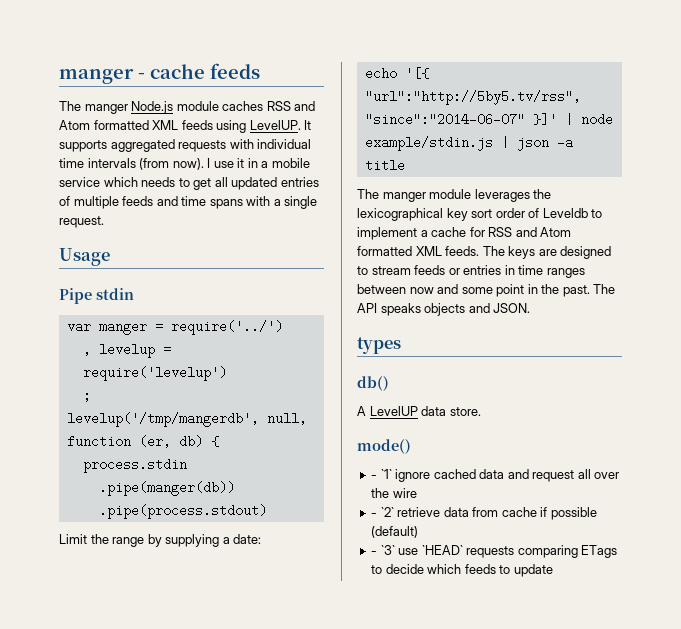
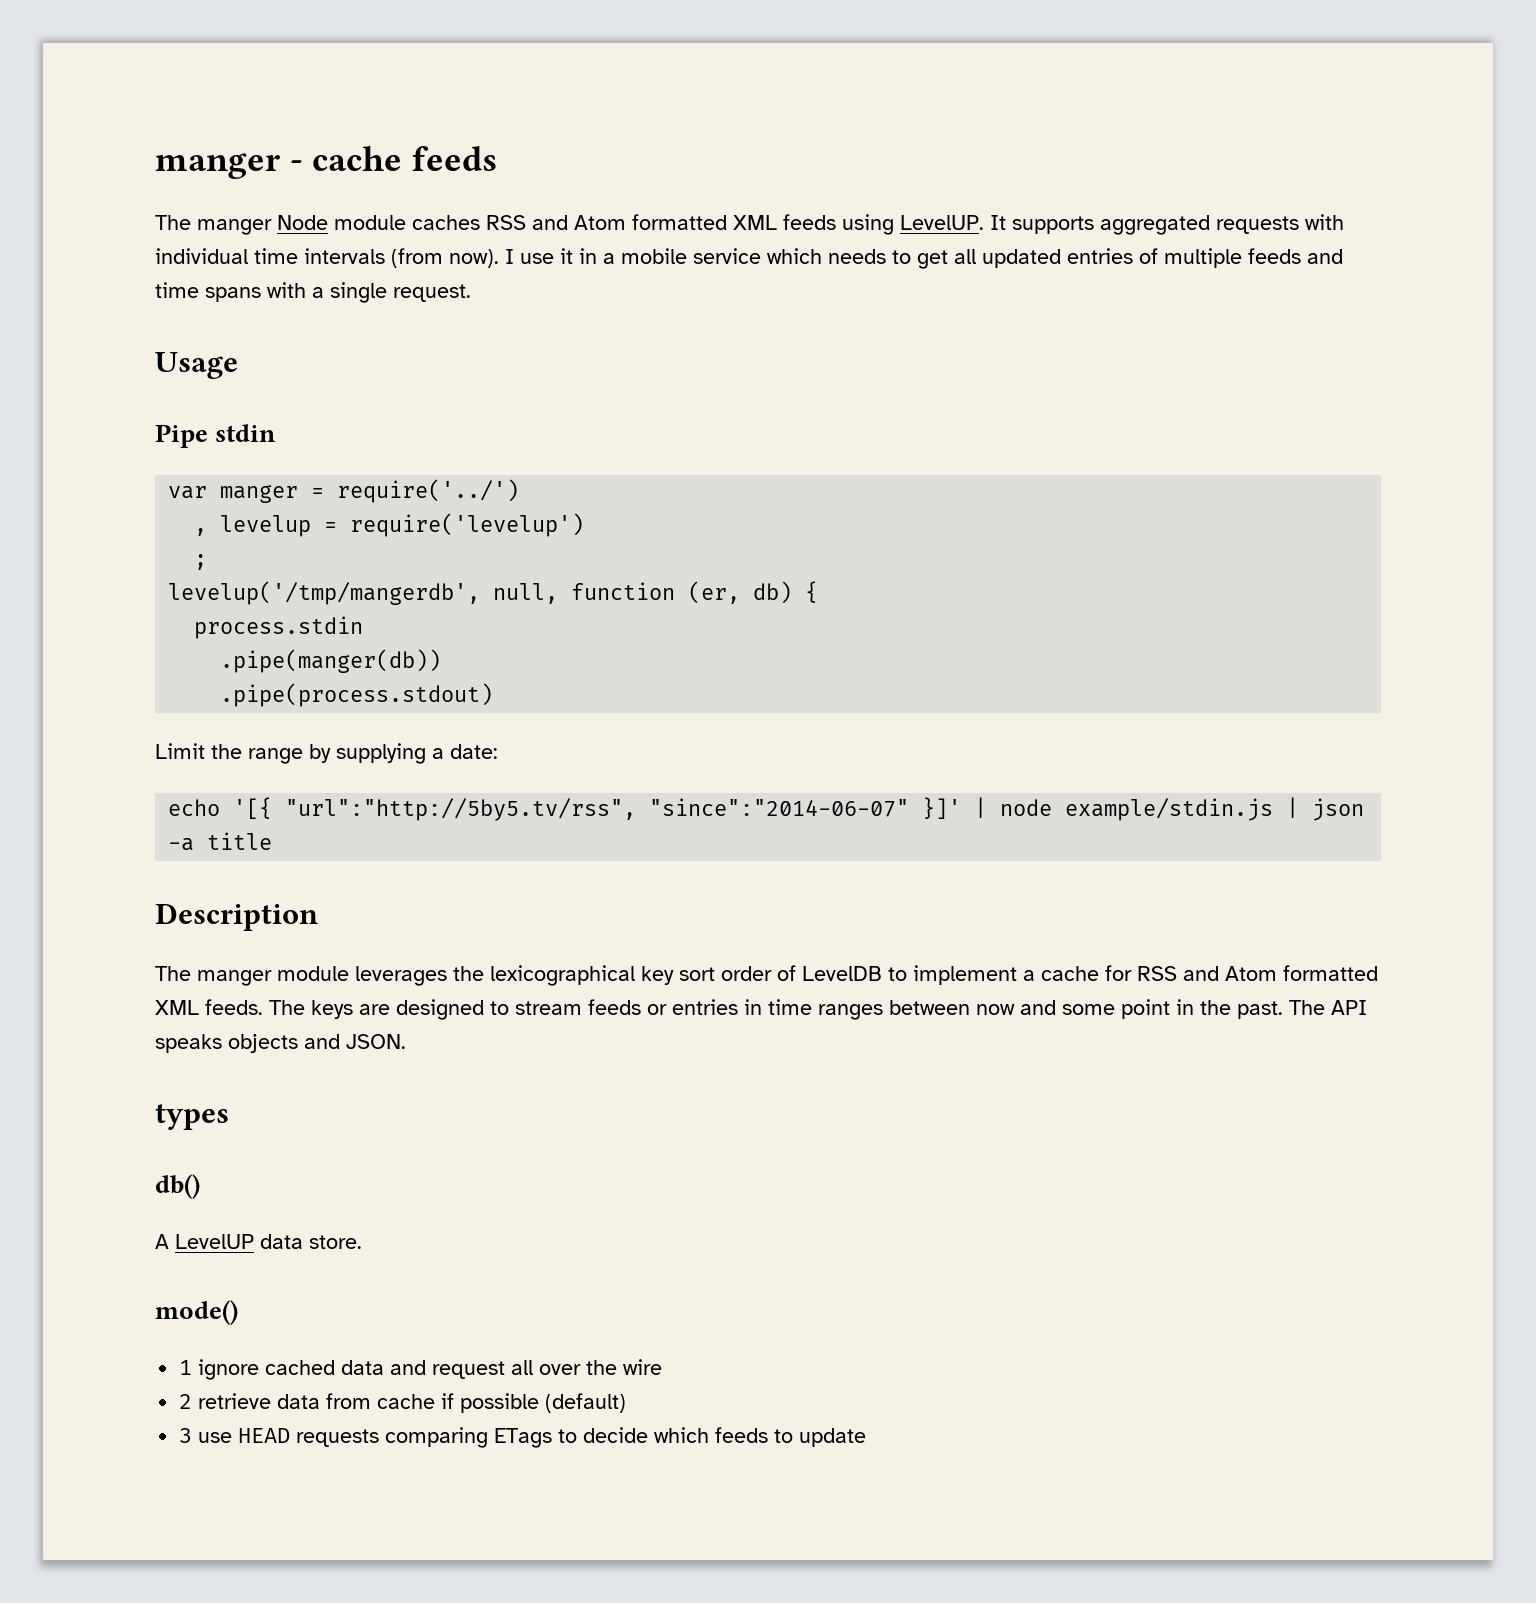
- The manger Node.js module caches RSS and Atom formatted XML feeds using LevelUP.
+ The manger Node module caches RSS and Atom formatted XML feeds using LevelUP.
+ Description
- The manger module leverages the lexicographical key sort order of Leveldb to implement a cache for RSS and Atom formatted XML feeds.
+ The manger module leverages the lexicographical key sort order of LevelDB to implement a cache for RSS and Atom formatted XML feeds.
- - `1` ignore cached data and request all over the wire
+ 1 ignore cached data and request all over the wire
- - `2` retrieve data from cache if possible (default)
+ 2 retrieve data from cache if possible (default)
- - `3` use `HEAD` requests comparing ETags to decide which feeds to update
+ 3 use HEAD requests comparing ETags to decide which feeds to update

